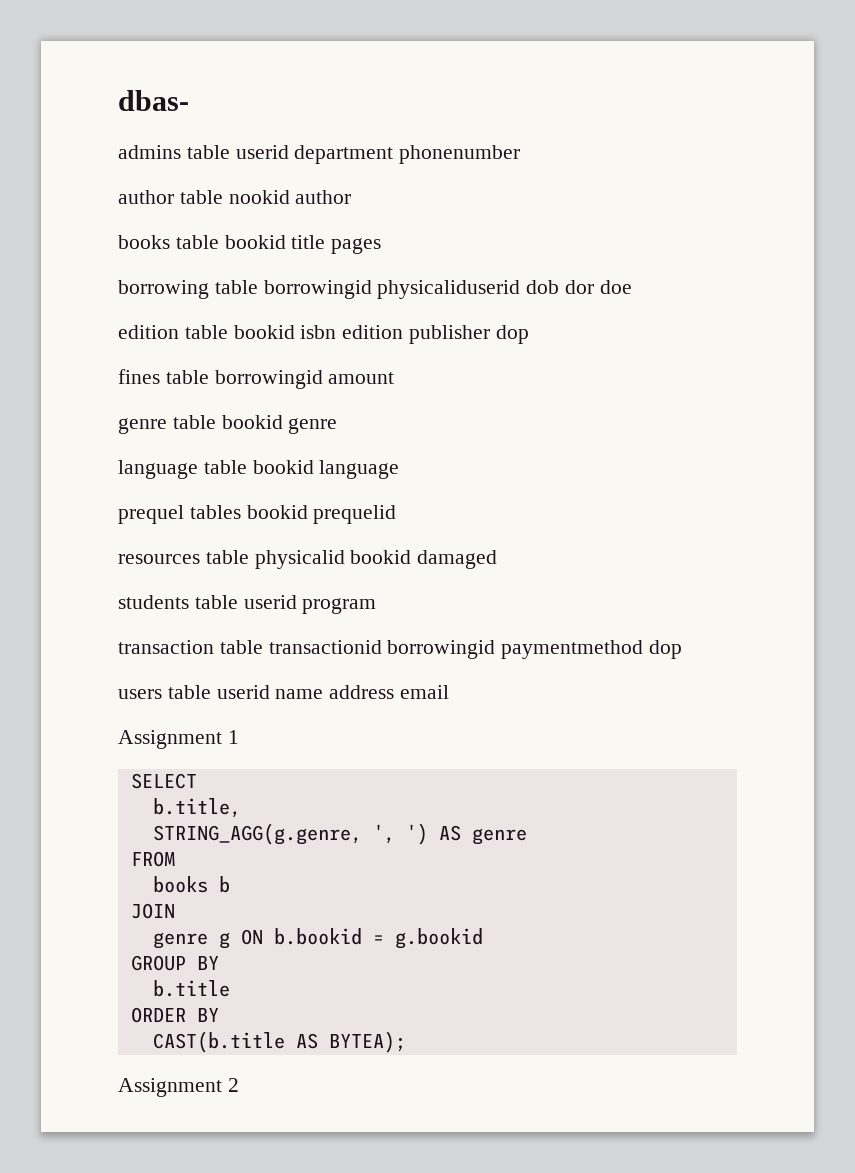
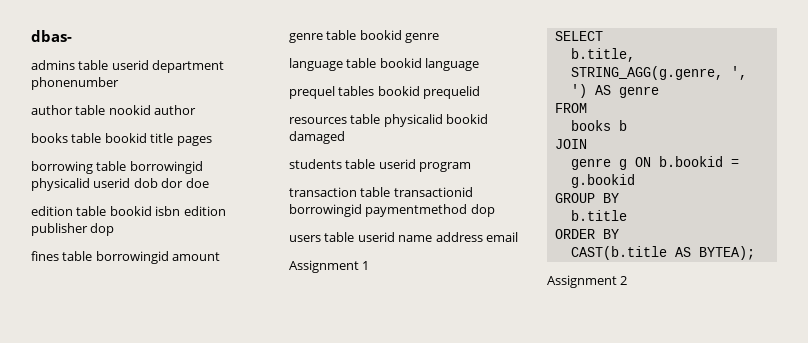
- borrowing table borrowingid physicaliduserid dob dor doe
+ borrowing table borrowingid physicalid userid dob dor doe

